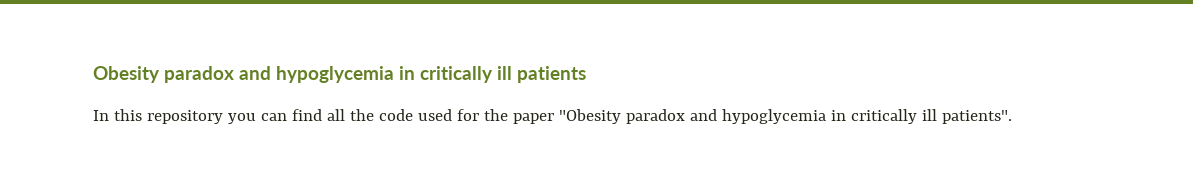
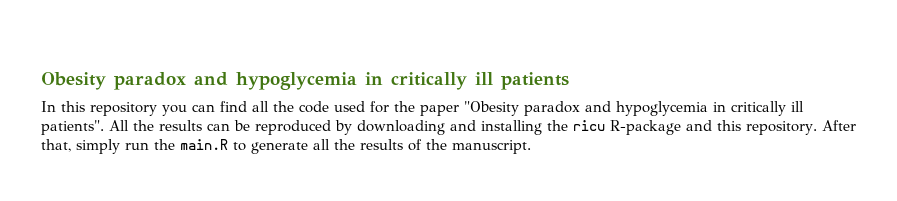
+ All the results can be reproduced by downloading and installing the ricu R-package and this repository. After that, simply run the main.R to generate all the results of the manuscript.

